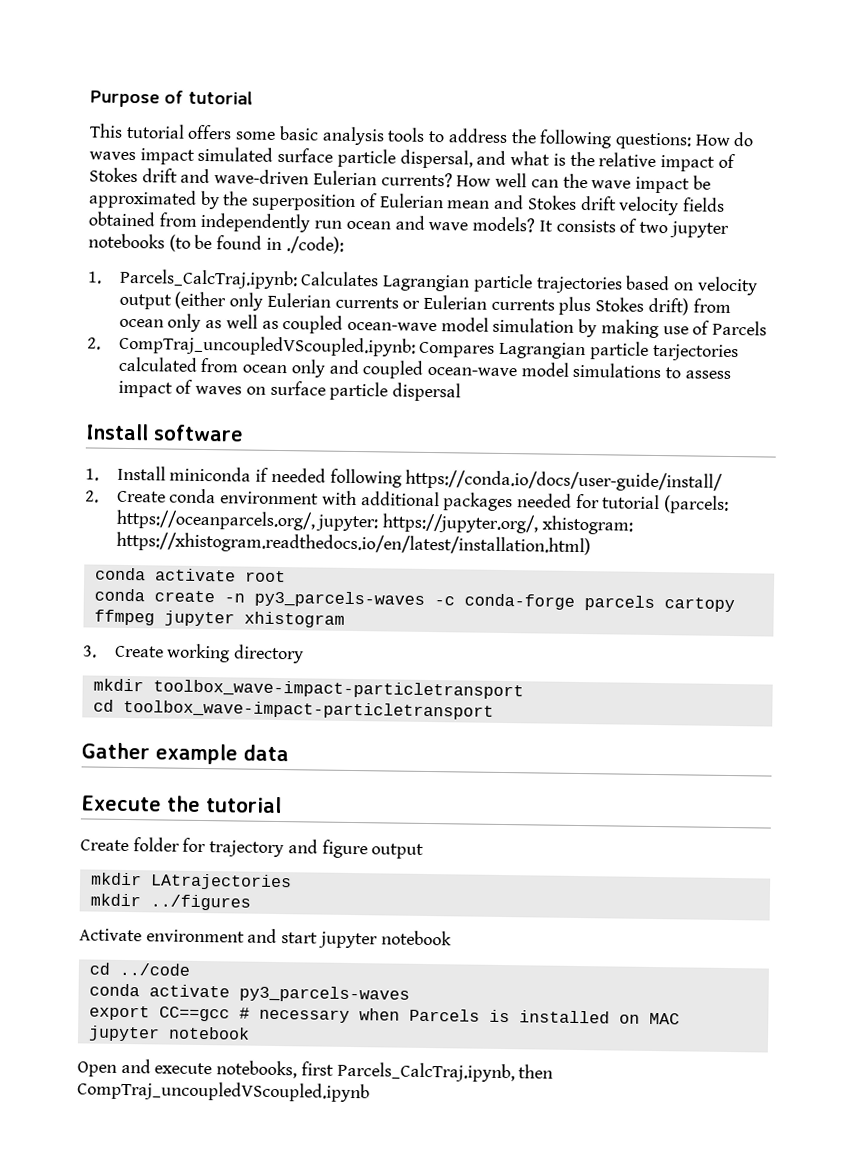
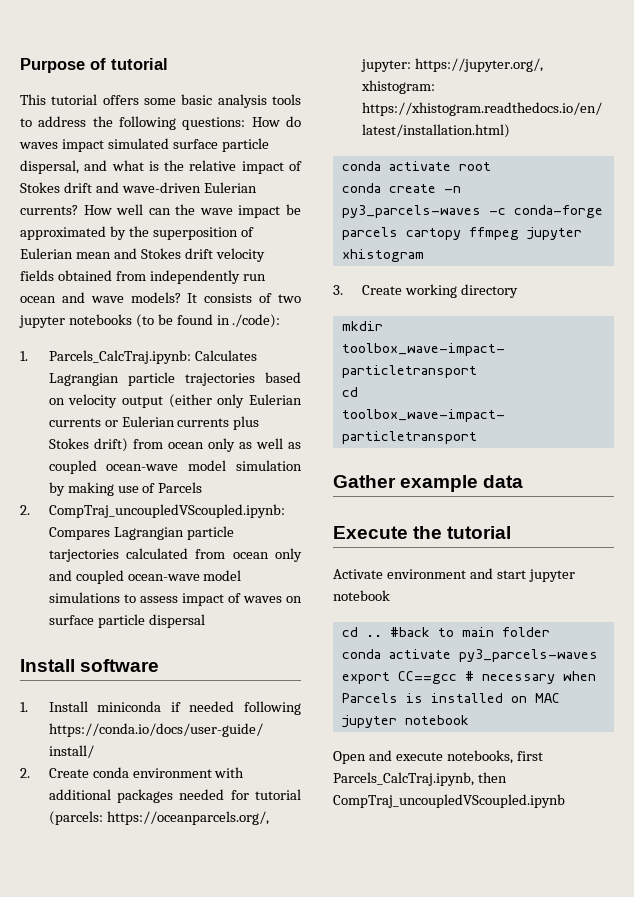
- Create folder for trajectory and figure output
- mkdir LAtrajectories
- mkdir ../figures
- cd ../code
+ cd .. #back to main folder

